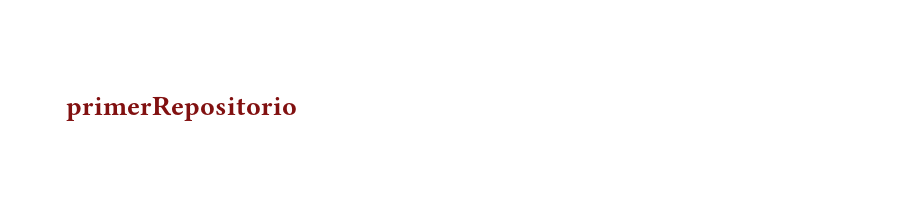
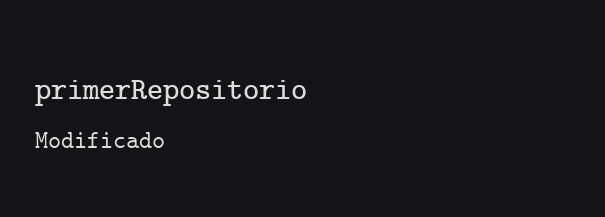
+ Modificado

